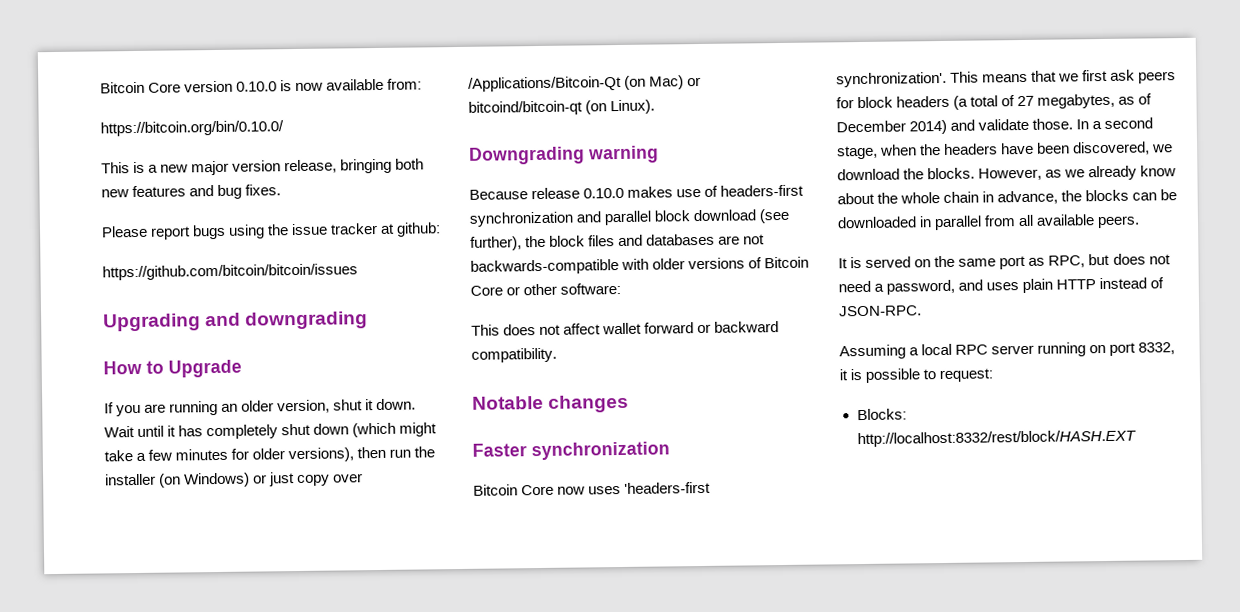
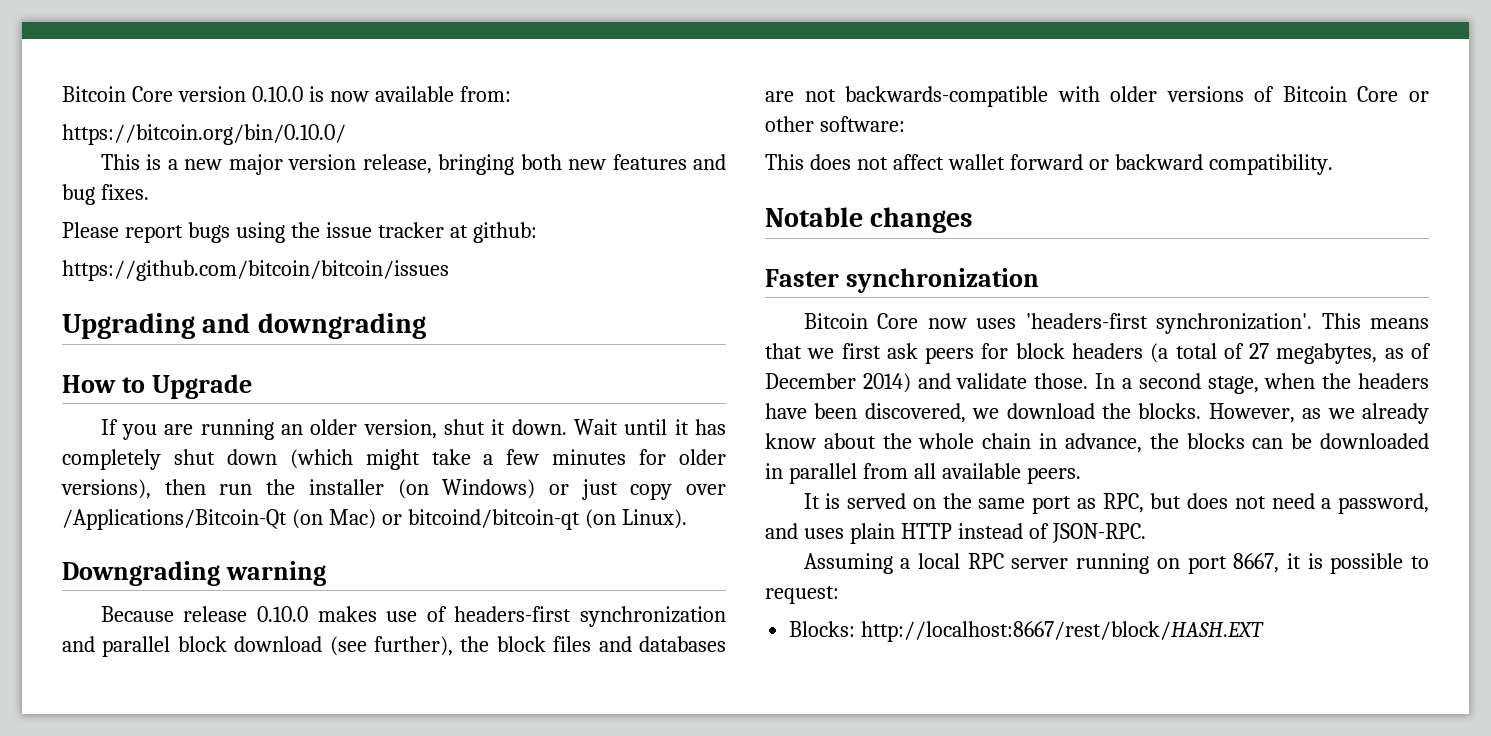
- Assuming a local RPC server running on port 8332, it is possible to request:
+ Assuming a local RPC server running on port 8667, it is possible to request:
- Blocks: http://localhost:8332/rest/block/HASH.EXT
+ Blocks: http://localhost:8667/rest/block/HASH.EXT

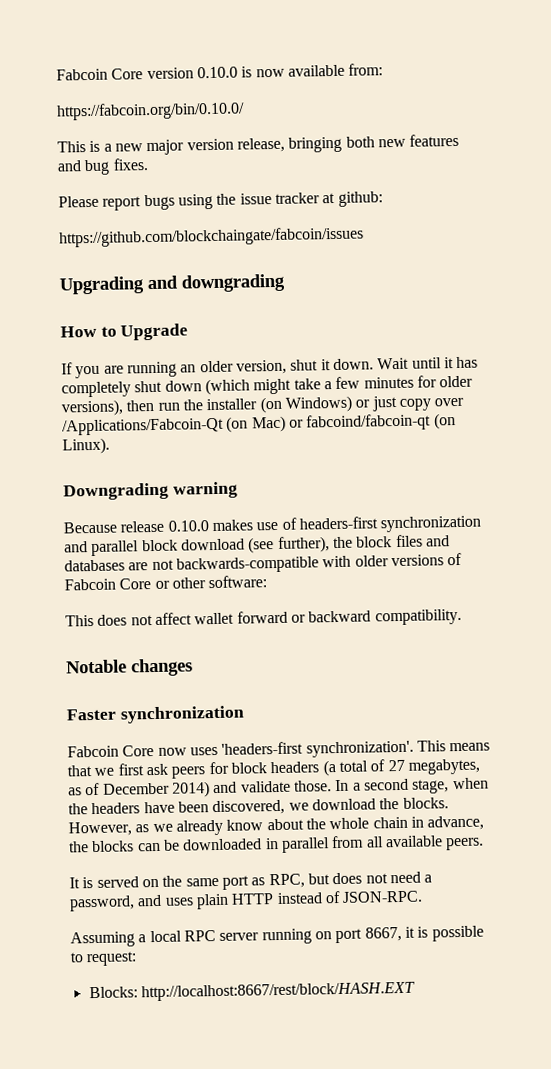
- Bitcoin Core version 0.10.0 is now available from:
+ Fabcoin Core version 0.10.0 is now available from:
- https://bitcoin.org/bin/0.10.0/
+ https://fabcoin.org/bin/0.10.0/
- https://github.com/bitcoin/bitcoin/issues
+ https://github.com/blockchaingate/fabcoin/issues
- Wait until it has completely shut down (which might take a few minutes for older versions), then run the installer (on Windows) or just copy over /Applications/Bitcoin-Qt (on Mac) or bitcoind/bitcoin-qt (on Linux).
+ Wait until it has completely shut down (which might take a few minutes for older versions), then run the installer (on Windows) or just copy over /Applications/Fabcoin-Qt (on Mac) or fabcoind/fabcoin-qt (on Linux).
- Because release 0.10.0 makes use of headers-first synchronization and parallel block download (see further), the block files and databases are not backwards-compatible with older versions of Bitcoin Core or other software:
+ Because release 0.10.0 makes use of headers-first synchronization and parallel block download (see further), the block files and databases are not backwards-compatible with older versions of Fabcoin Core or other software:
- Bitcoin Core now uses 'headers-first synchronization'.
+ Fabcoin Core now uses 'headers-first synchronization'.

